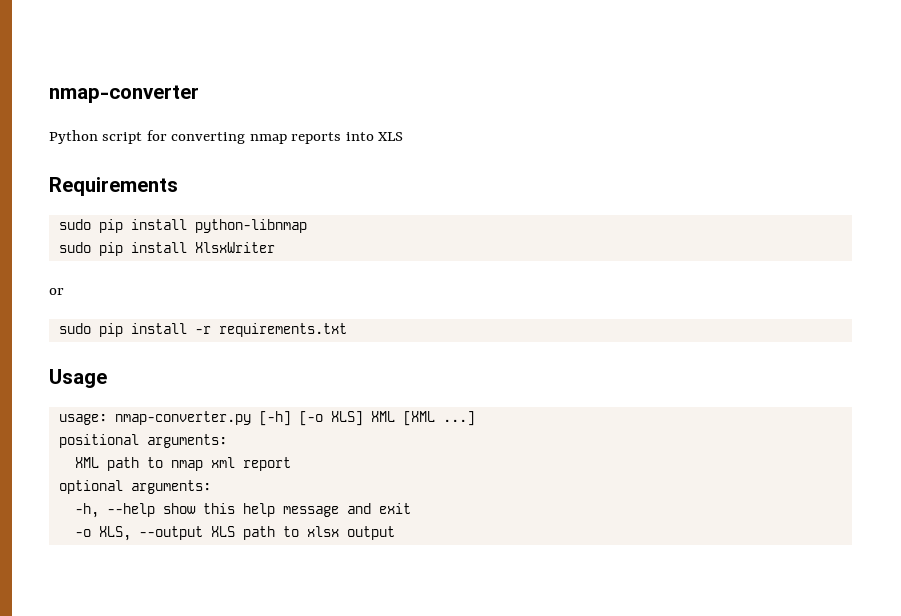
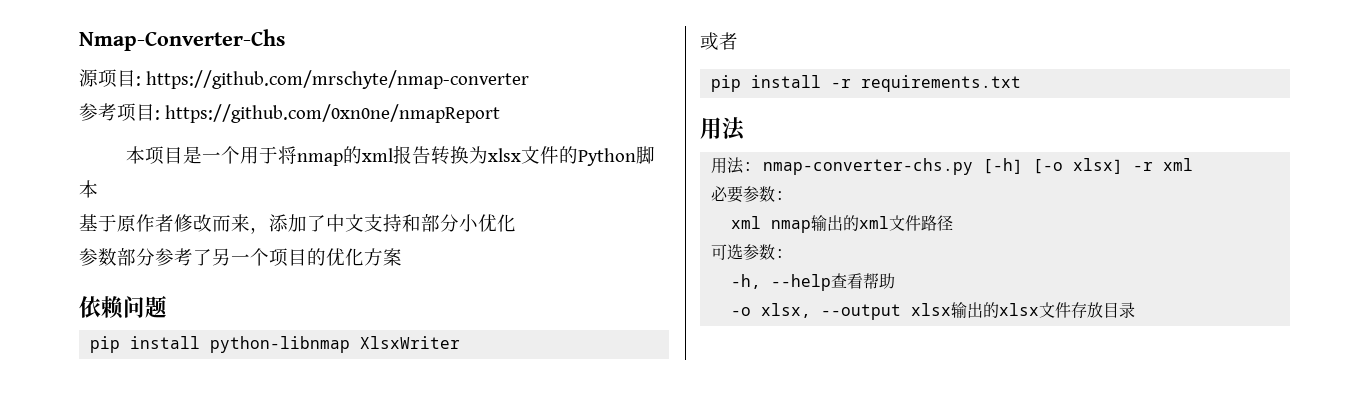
- nmap-converter
- Python script for converting nmap reports into XLS
- Requirements
- sudo pip install python-libnmap
- sudo pip install XlsxWriter
+ Nmap-Converter-Chs
+ 源项目: https://github.com/mrschyte/nmap-converter
+ 参考项目: https://github.com/0xn0ne/nmapReport
+ 本项目是一个用于将nmap的xml报告转换为xlsx文件的Python脚本
+ 基于原作者修改而来，添加了中文支持和部分小优化
+ 参数部分参考了另一个项目的优化方案
+ 依赖问题
+ pip install python-libnmap XlsxWriter
- or
- sudo pip install -r requirements.txt
- Usage
- usage: nmap-converter.py [-h] [-o XLS] XML [XML ...]
- positional arguments:
- XML path to nmap xml report
- optional arguments:
- -h, --help show this help message and exit
- -o XLS, --output XLS path to xlsx output
+ 或者
+ pip install -r requirements.txt
+ 用法
+ 用法: nmap-converter-chs.py [-h] [-o xlsx] -r xml
+ 必要参数:
+ xml nmap输出的xml文件路径
+ 可选参数:
+ -h, --help查看帮助
+ -o xlsx, --output xlsx输出的xlsx文件存放目录

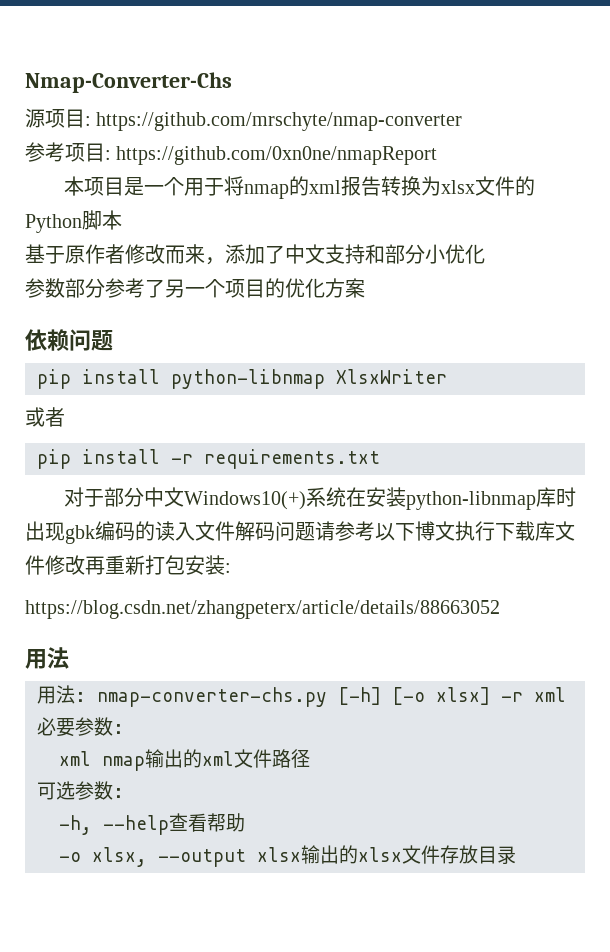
+ 对于部分中文Windows10(+)系统在安装python-libnmap库时出现gbk编码的读入文件解码问题请参考以下博文执行下载库文件修改再重新打包安装:
+ https://blog.csdn.net/zhangpeterx/article/details/88663052

